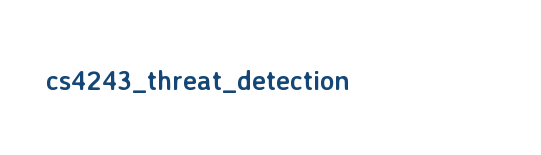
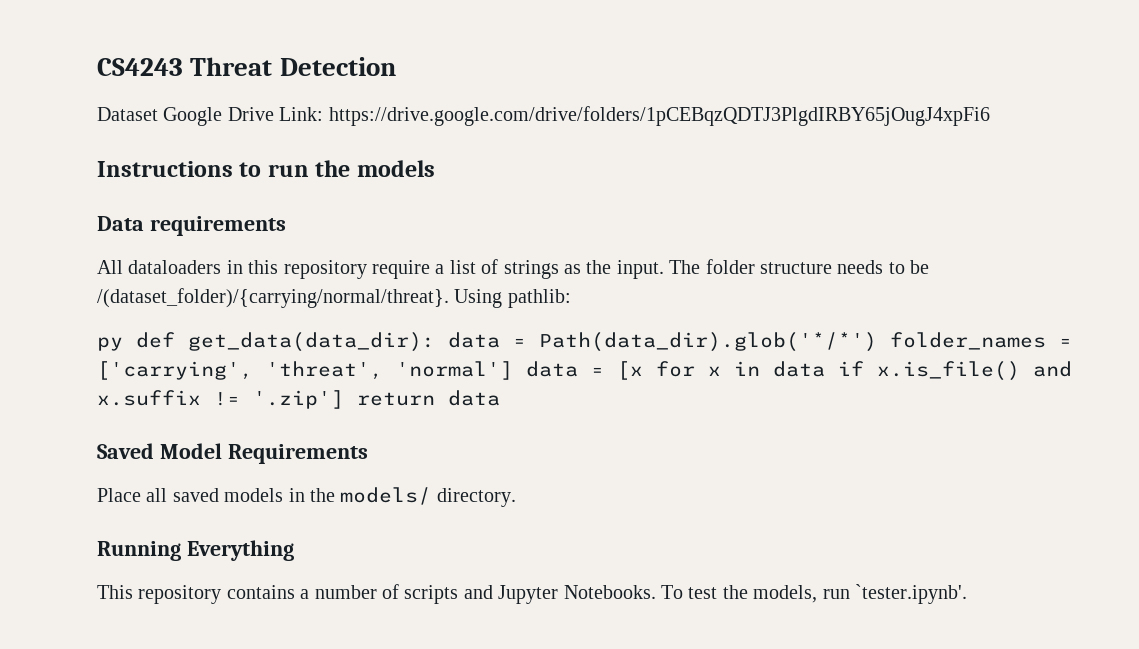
- cs4243_threat_detection
+ CS4243 Threat Detection
+ Dataset Google Drive Link: https://drive.google.com/drive/folders/1pCEBqzQDTJ3PlgdIRBY65jOugJ4xpFi6
+ Instructions to run the models
+ Data requirements
+ All dataloaders in this repository require a list of strings as the input. The folder structure needs to be /(dataset_folder)/{carrying/normal/threat}. Using pathlib:
+ py def get_data(data_dir): data = Path(data_dir).glob('*/*') folder_names = ['carrying', 'threat', 'normal'] data = [x for x in data if x.is_file() and x.suffix != '.zip'] return data
+ Saved Model Requirements
+ Place all saved models in the models/ directory.
+ Running Everything
+ This repository contains a number of scripts and Jupyter Notebooks. To test the models, run `tester.ipynb'.

